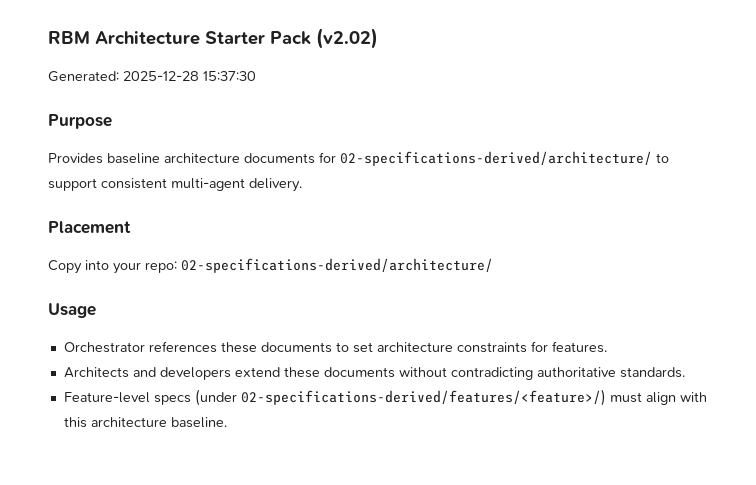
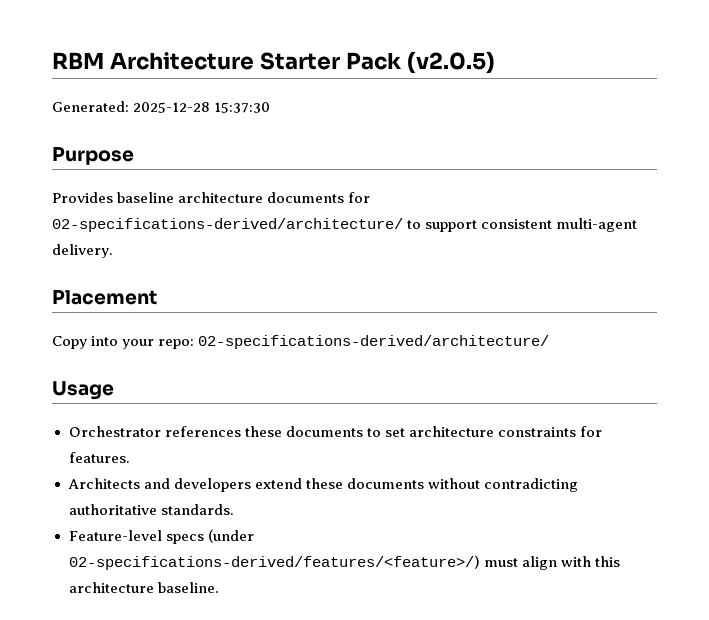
- RBM Architecture Starter Pack (v2.02)
+ RBM Architecture Starter Pack (v2.0.5)

